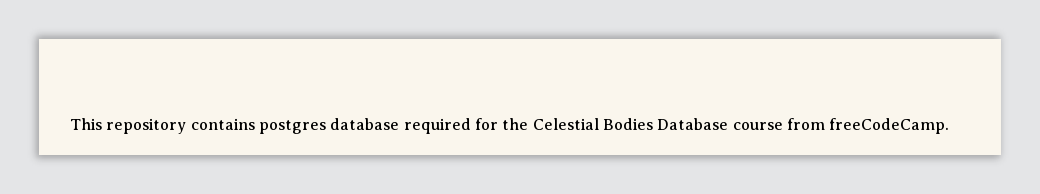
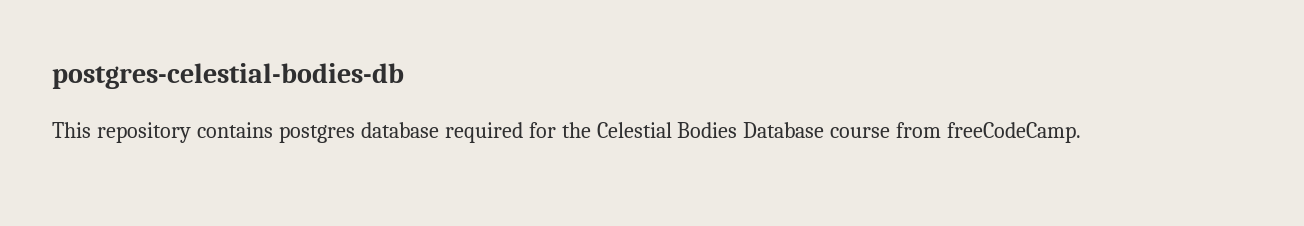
+ postgres-celestial-bodies-db

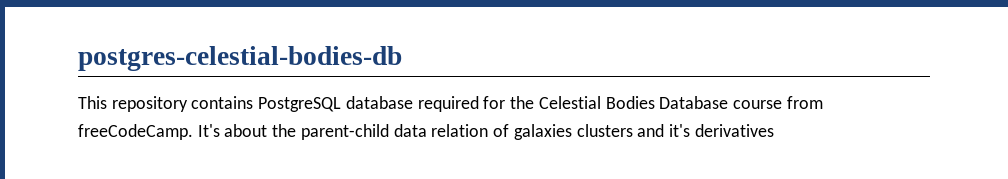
- This repository contains postgres database required for the Celestial Bodies Database course from freeCodeCamp.
+ This repository contains PostgreSQL database required for the Celestial Bodies Database course from freeCodeCamp.
+ It's about the parent-child data relation of galaxies clusters and it's derivatives

